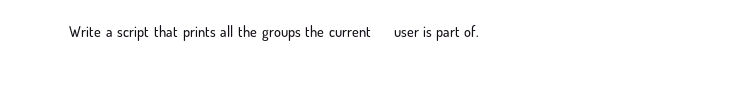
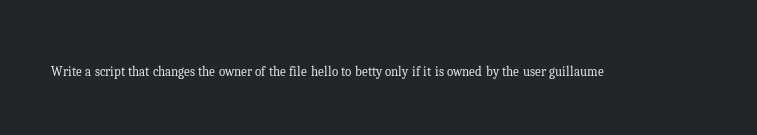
- Write a script that prints all the groups the current user is part of.
+ Write a script that changes the owner of the file hello to betty only if it is owned by the user guillaume

